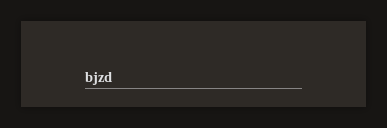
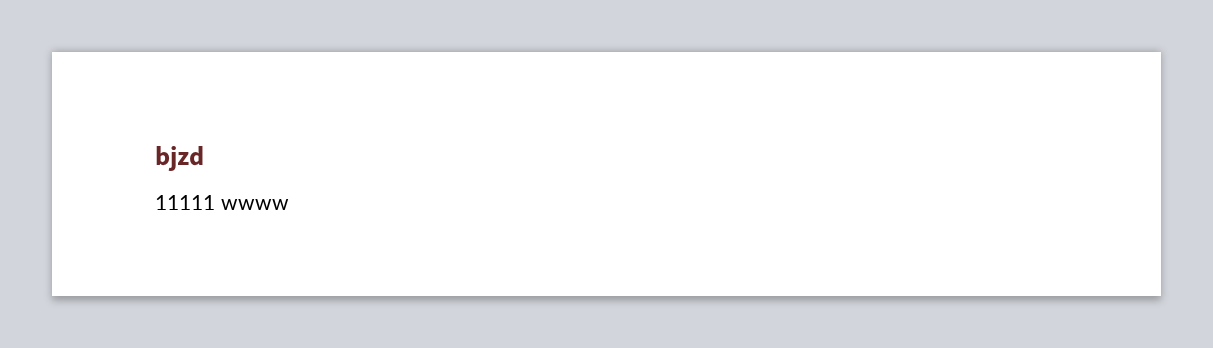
+ 11111 wwww

